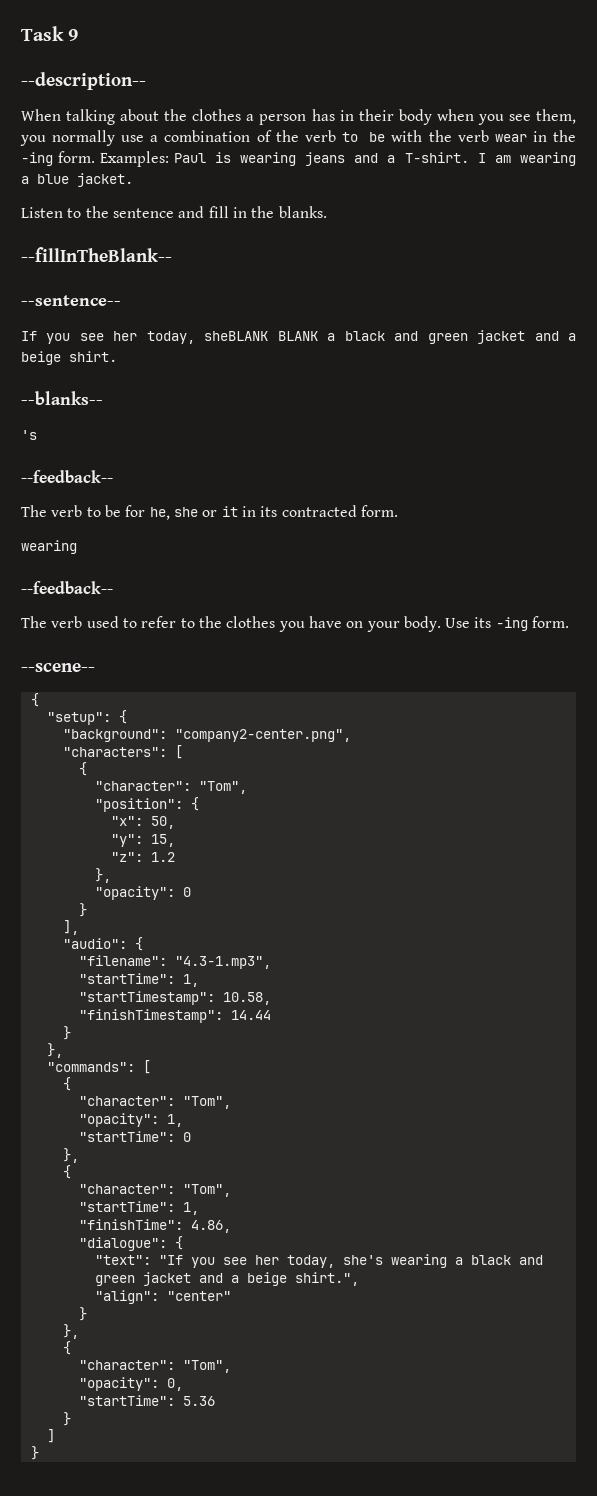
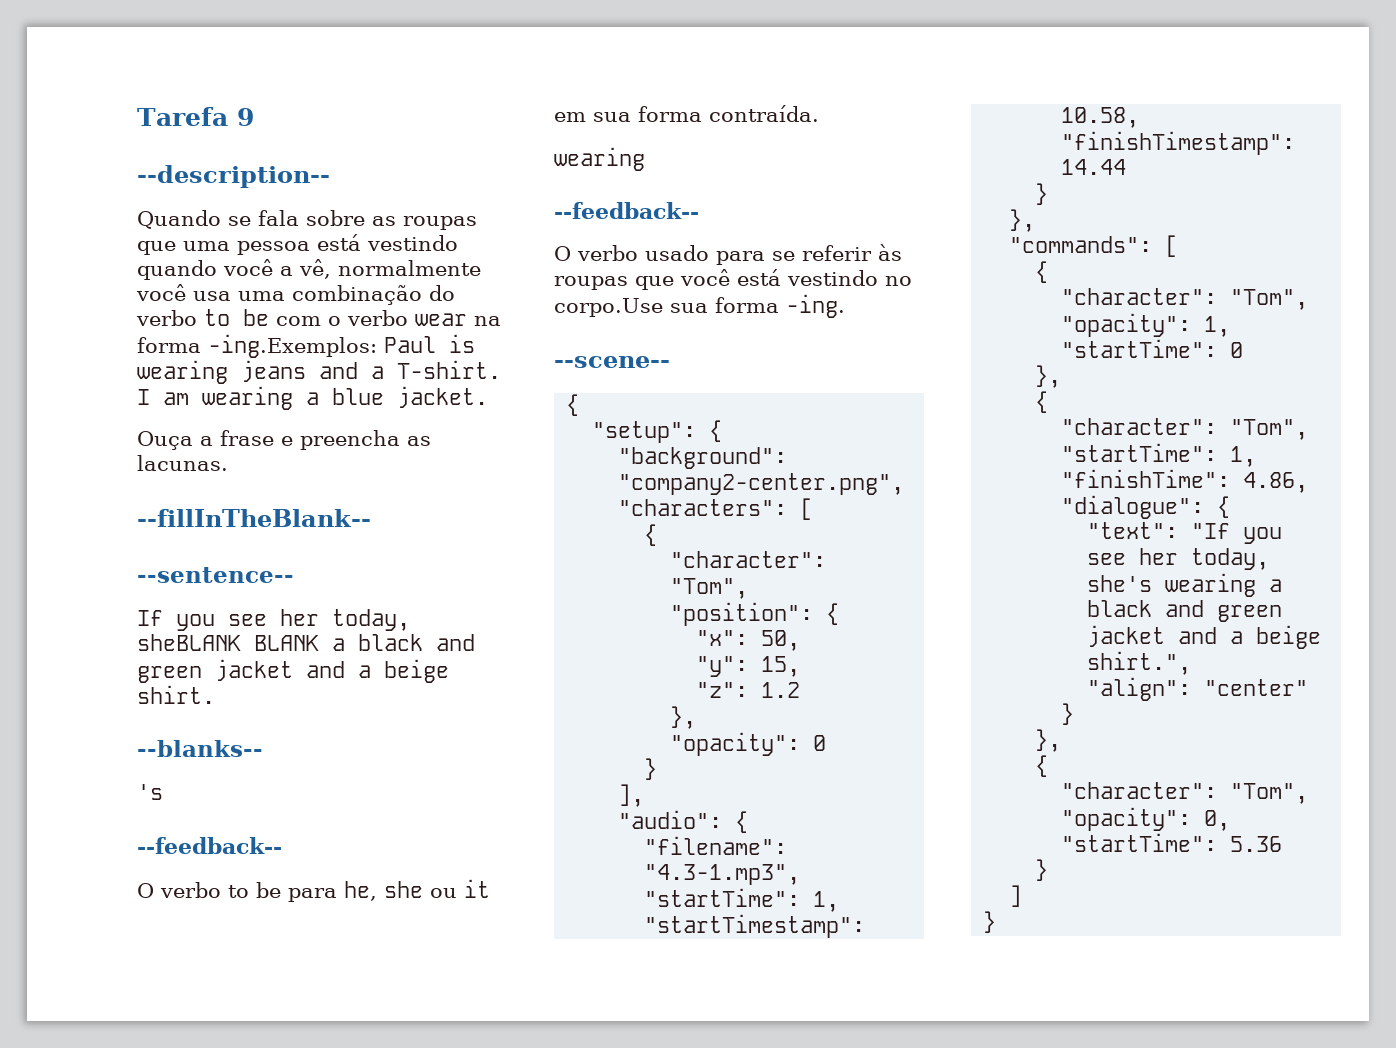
- Task 9
+ Tarefa 9
- When talking about the clothes a person has in their body when you see them, you normally use a combination of the verb to be with the verb wear in the -ing form. Examples: Paul is wearing jeans and a T-shirt.
+ Quando se fala sobre as roupas que uma pessoa está vestindo quando você a vê, normalmente você usa uma combinação do verbo to be com o verbo wear na forma -ing.Exemplos: Paul is wearing jeans and a T-shirt.
- Listen to the sentence and fill in the blanks.
+ Ouça a frase e preencha as lacunas.
- The verb to be for he, she or it in its contracted form.
+ O verbo to be para he, she ou it em sua forma contraída.
  wearing
  --feedback--
- The verb used to refer to the clothes you have on your body. Use its -ing form.
+ O verbo usado para se referir às roupas que você está vestindo no corpo.Use sua forma -ing.

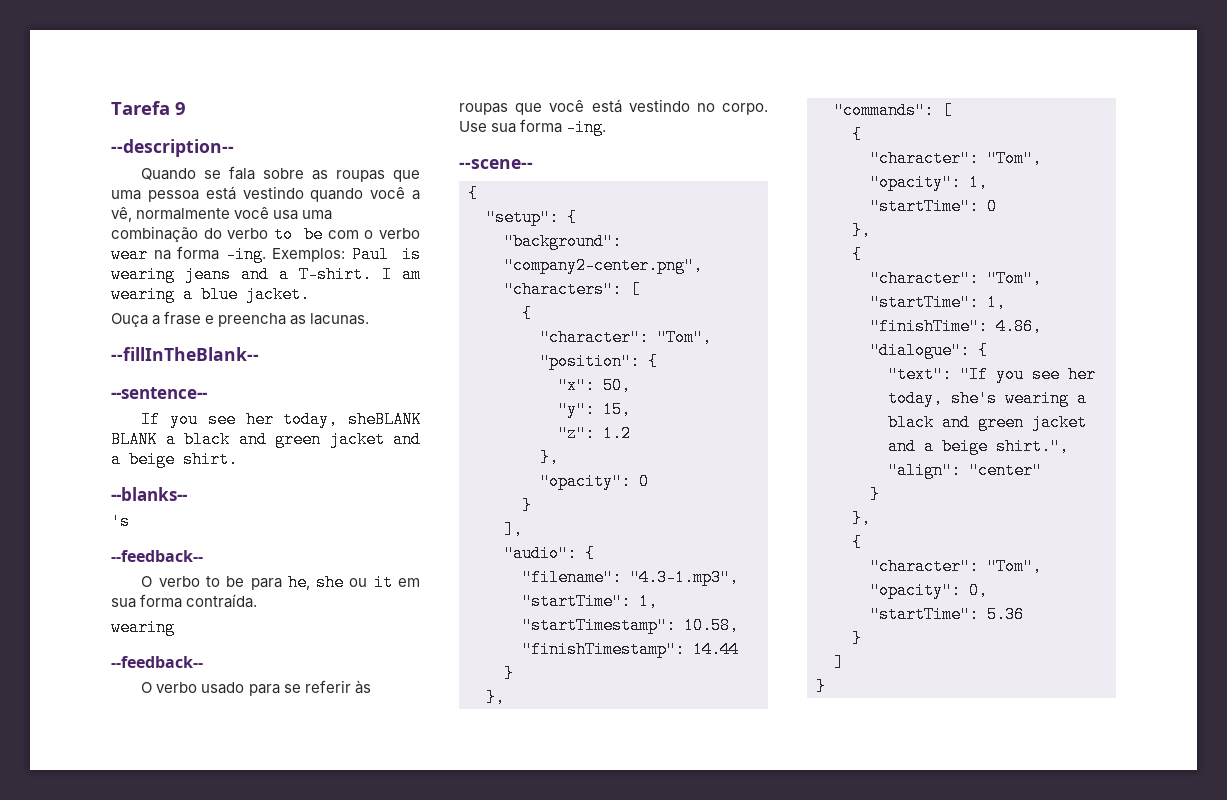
- Quando se fala sobre as roupas que uma pessoa está vestindo quando você a vê, normalmente você usa uma combinação do verbo to be com o verbo wear na forma -ing.Exemplos: Paul is wearing jeans and a T-shirt.
+ Quando se fala sobre as roupas que uma pessoa está vestindo quando você a vê, normalmente você usa uma combinação do verbo to be com o verbo wear na forma -ing. Exemplos: Paul is wearing jeans and a T-shirt.
- O verbo usado para se referir às roupas que você está vestindo no corpo.Use sua forma -ing.
+ O verbo usado para se referir às roupas que você está vestindo no corpo. Use sua forma -ing.

